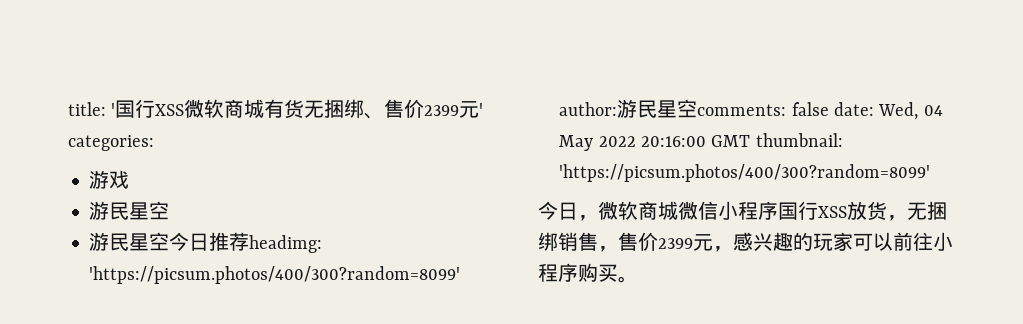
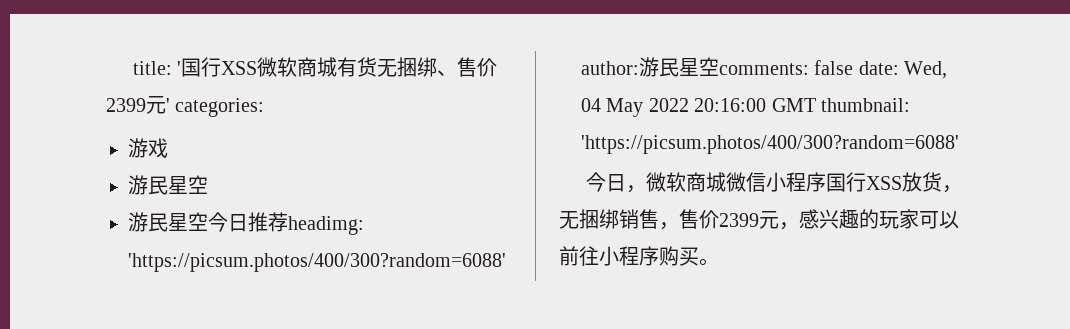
- 游民星空今日推荐headimg: 'https://picsum.photos/400/300?random=8099' author:游民星空comments: false date: Wed, 04 May 2022 20:16:00 GMT thumbnail: 'https://picsum.photos/400/300?random=8099'
+ 游民星空今日推荐headimg: 'https://picsum.photos/400/300?random=6088' author:游民星空comments: false date: Wed, 04 May 2022 20:16:00 GMT thumbnail: 'https://picsum.photos/400/300?random=6088'

